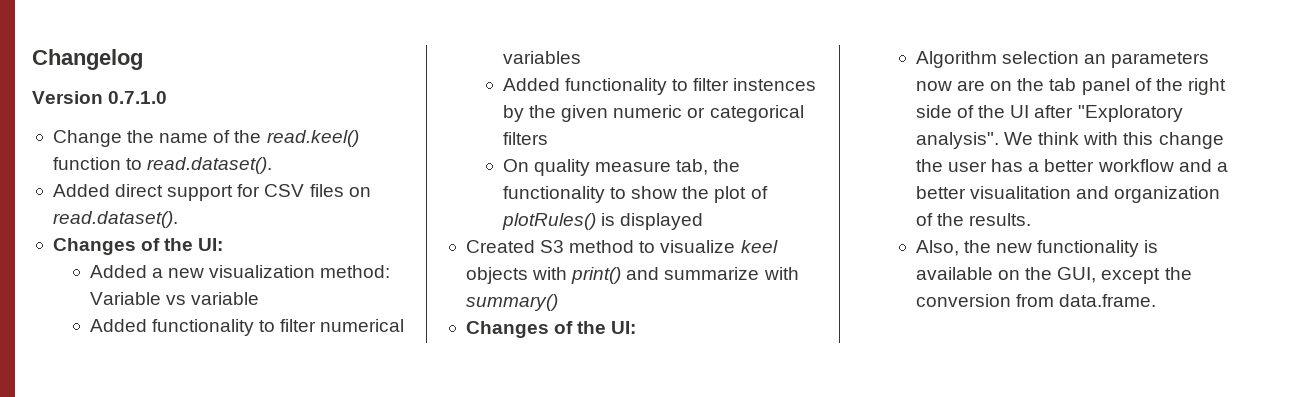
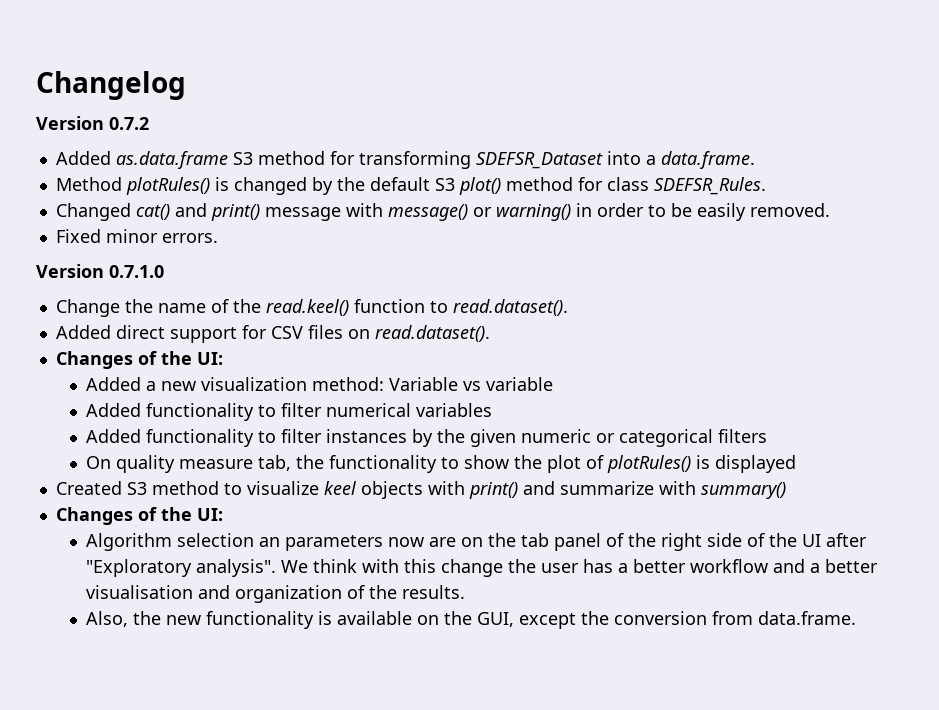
+ Version 0.7.2
+ Added as.data.frame S3 method for transforming SDEFSR_Dataset into a data.frame.
+ Method plotRules() is changed by the default S3 plot() method for class SDEFSR_Rules.
+ Changed cat() and print() message with message() or warning() in order to be easily removed.
+ Fixed minor errors.
- Added functionality to filter instences by the given numeric or categorical filters
+ Added functionality to filter instances by the given numeric or categorical filters
- We think with this change the user has a better workflow and a better visualitation and organization of the results.
+ We think with this change the user has a better workflow and a better visualisation and organization of the results.

